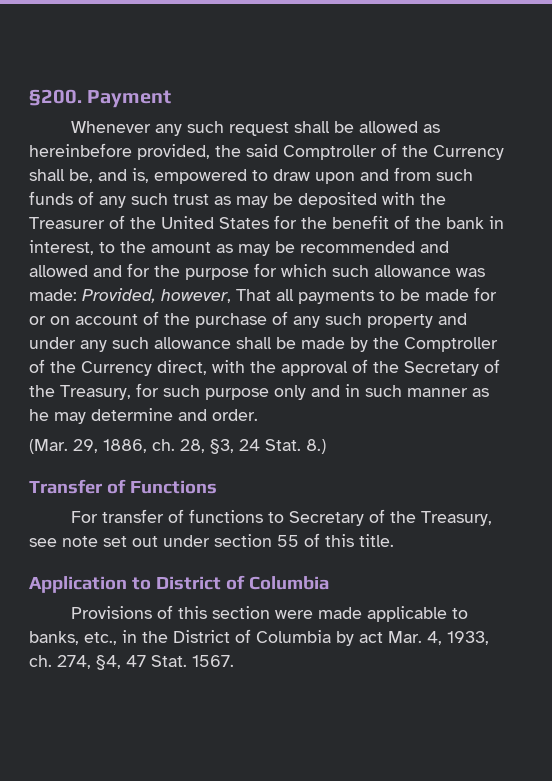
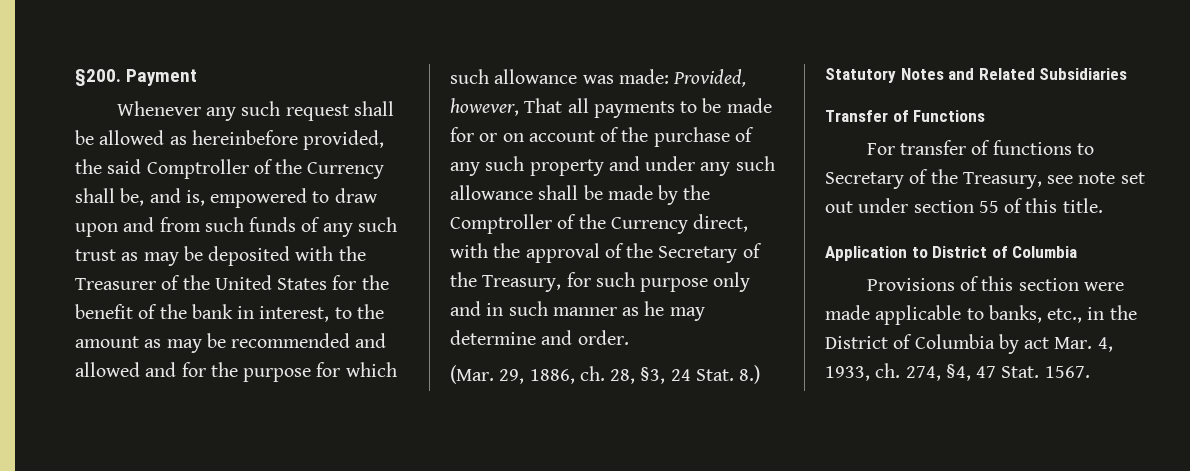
+ Statutory Notes and Related Subsidiaries

